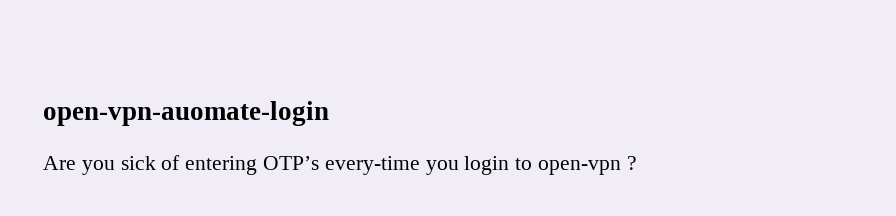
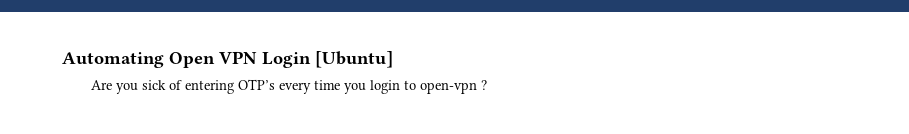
- open-vpn-auomate-login
+ Automating Open VPN Login [Ubuntu]
- Are you sick of entering OTP’s every-time you login to open-vpn ?
+ Are you sick of entering OTP’s every time you login to open-vpn ?

